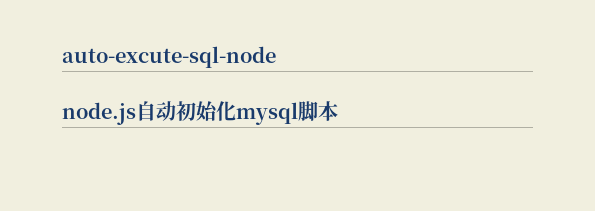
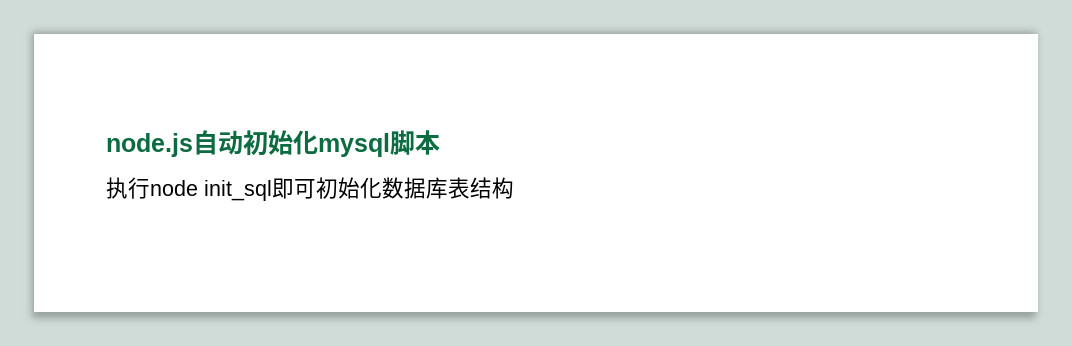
- auto-excute-sql-node
+ 执行node init_sql即可初始化数据库表结构

